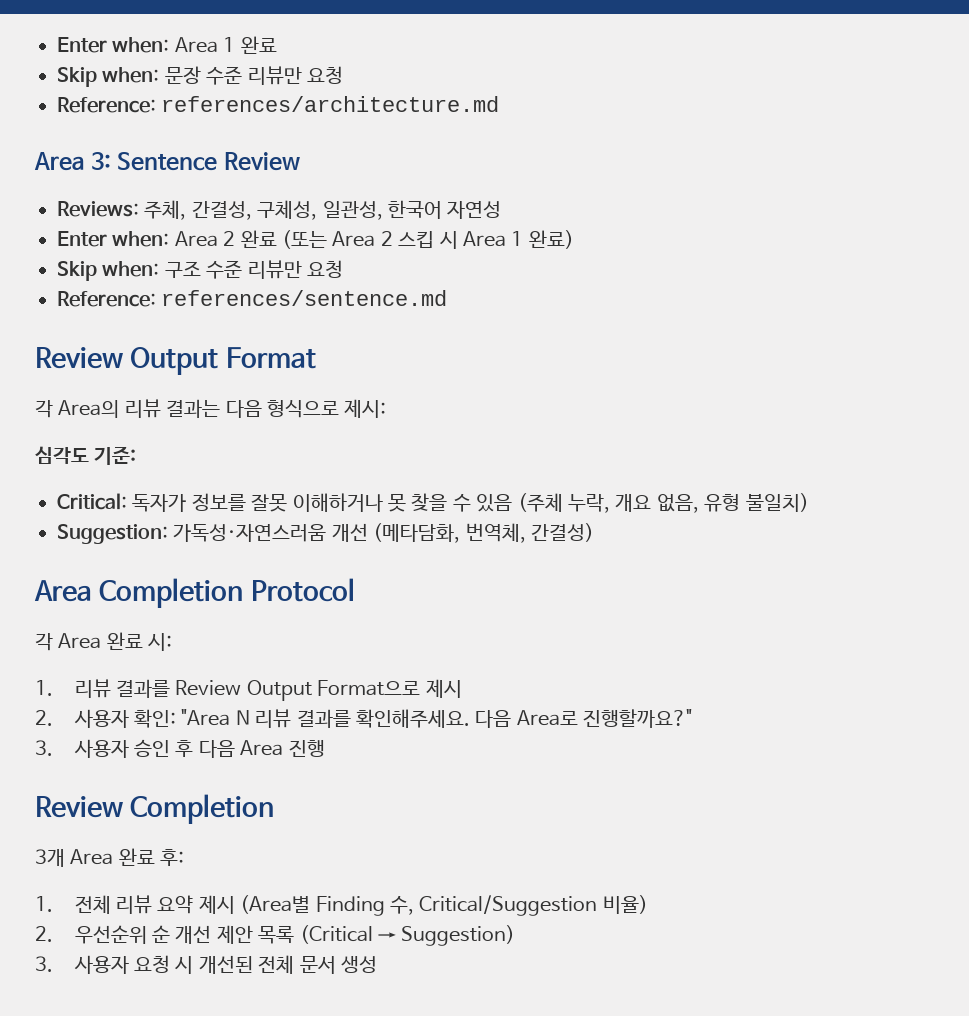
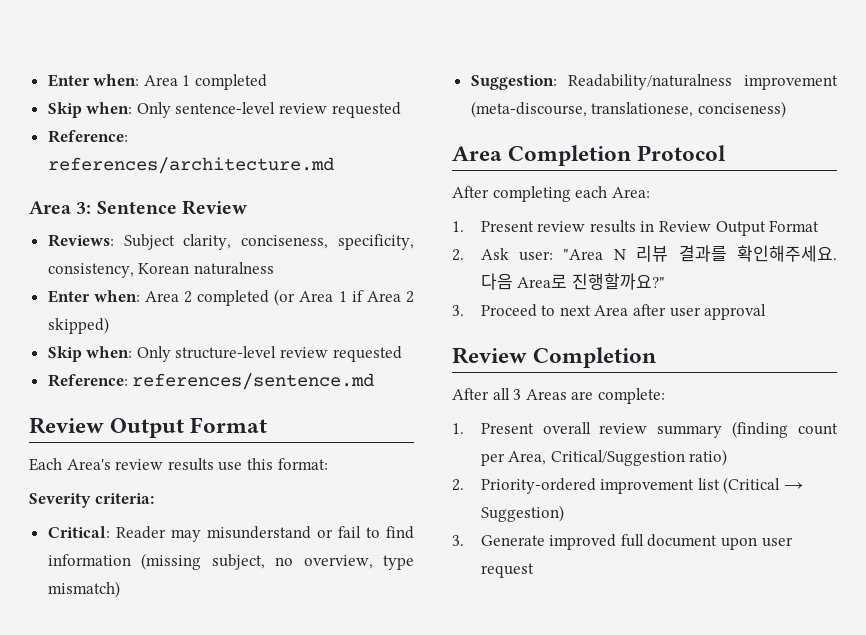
- Enter when: Area 1 완료
- Skip when: 문장 수준 리뷰만 요청
+ Enter when: Area 1 completed
+ Skip when: Only sentence-level review requested
- Reviews: 주체, 간결성, 구체성, 일관성, 한국어 자연성
- Enter when: Area 2 완료 (또는 Area 2 스킵 시 Area 1 완료)
- Skip when: 구조 수준 리뷰만 요청
+ Reviews: Subject clarity, conciseness, specificity, consistency, Korean naturalness
+ Enter when: Area 2 completed (or Area 1 if Area 2 skipped)
+ Skip when: Only structure-level review requested
- 각 Area의 리뷰 결과는 다음 형식으로 제시:
- 심각도 기준:
- Critical: 독자가 정보를 잘못 이해하거나 못 찾을 수 있음 (주체 누락, 개요 없음, 유형 불일치)
- Suggestion: 가독성·자연스러움 개선 (메타담화, 번역체, 간결성)
+ Each Area's review results use this format:
+ Severity criteria:
+ Critical: Reader may misunderstand or fail to find information (missing subject, no overview, type mismatch)
+ Suggestion: Readability/naturalness improvement (meta-discourse, translationese, conciseness)
  Area Completion Protocol
- 각 Area 완료 시:
- 1. 리뷰 결과를 Review Output Format으로 제시
- 2. 사용자 확인: "Area N 리뷰 결과를 확인해주세요.
+ After completing each Area:
+ 1. Present review results in Review Output Format
+ 2. Ask user: "Area N 리뷰 결과를 확인해주세요.
- 3. 사용자 승인 후 다음 Area 진행
+ 3. Proceed to next Area after user approval
  Review Completion
- 3개 Area 완료 후:
- 1. 전체 리뷰 요약 제시 (Area별 Finding 수, Critical/Suggestion 비율)
- 2. 우선순위 순 개선 제안 목록 (Critical → Suggestion)
- 3. 사용자 요청 시 개선된 전체 문서 생성
+ After all 3 Areas are complete:
+ 1. Present overall review summary (finding count per Area, Critical/Suggestion ratio)
+ 2. Priority-ordered improvement list (Critical → Suggestion)
+ 3. Generate improved full document upon user request

